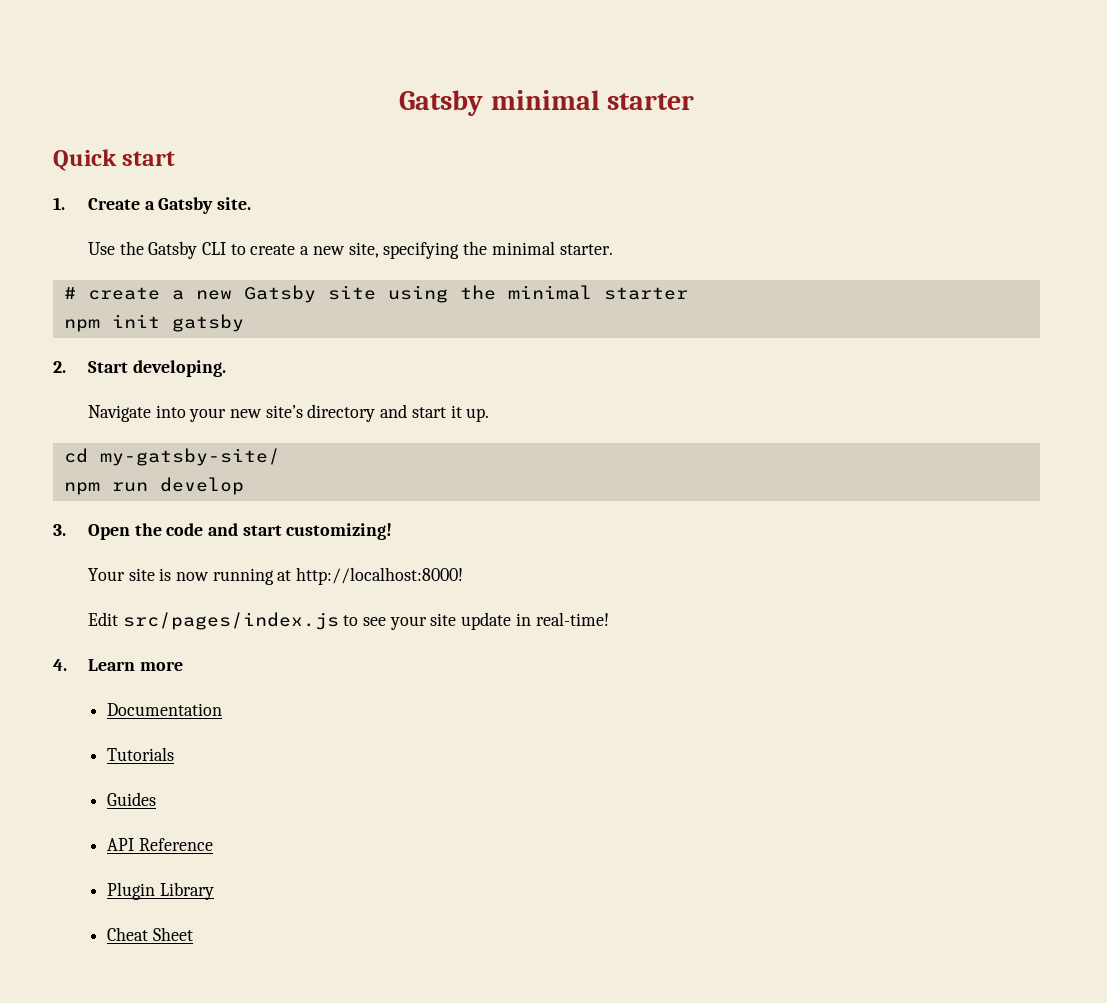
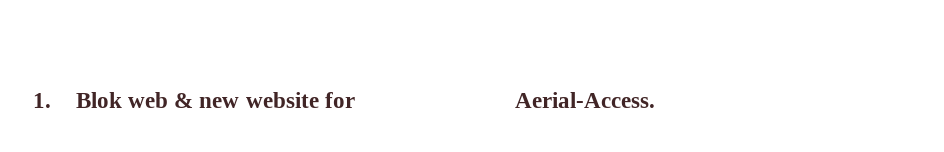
- Gatsby minimal starter
- Quick start
- 1. Create a Gatsby site.
- Use the Gatsby CLI to create a new site, specifying the minimal starter.
- # create a new Gatsby site using the minimal starter
- npm init gatsby
- 2. Start developing.
- Navigate into your new site’s directory and start it up.
- cd my-gatsby-site/
- npm run develop
- 3. Open the code and start customizing!
- Your site is now running at http://localhost:8000!
- Edit src/pages/index.js to see your site update in real-time!
- 4. Learn more
- Documentation
- Tutorials
- Guides
- API Reference
- Plugin Library
- Cheat Sheet
+ 1. Blok web & new website for Aerial-Access.

